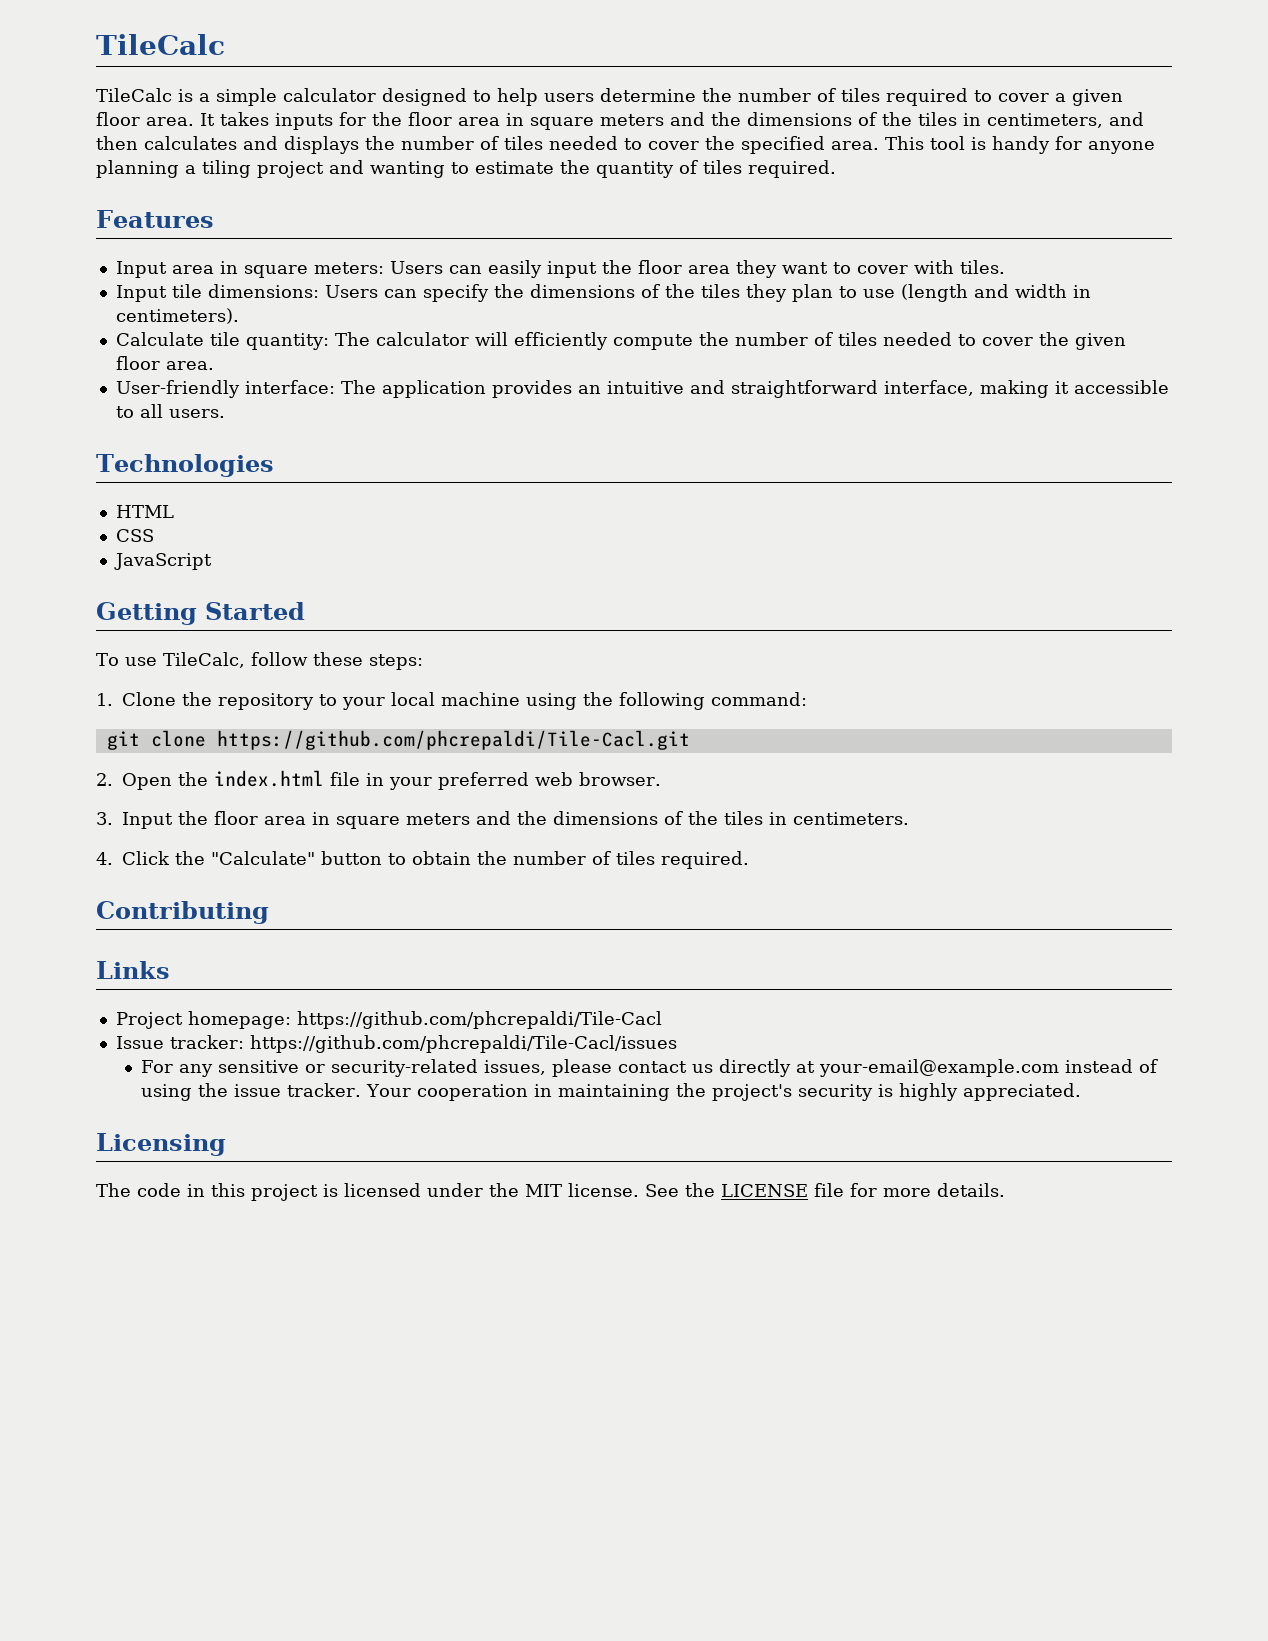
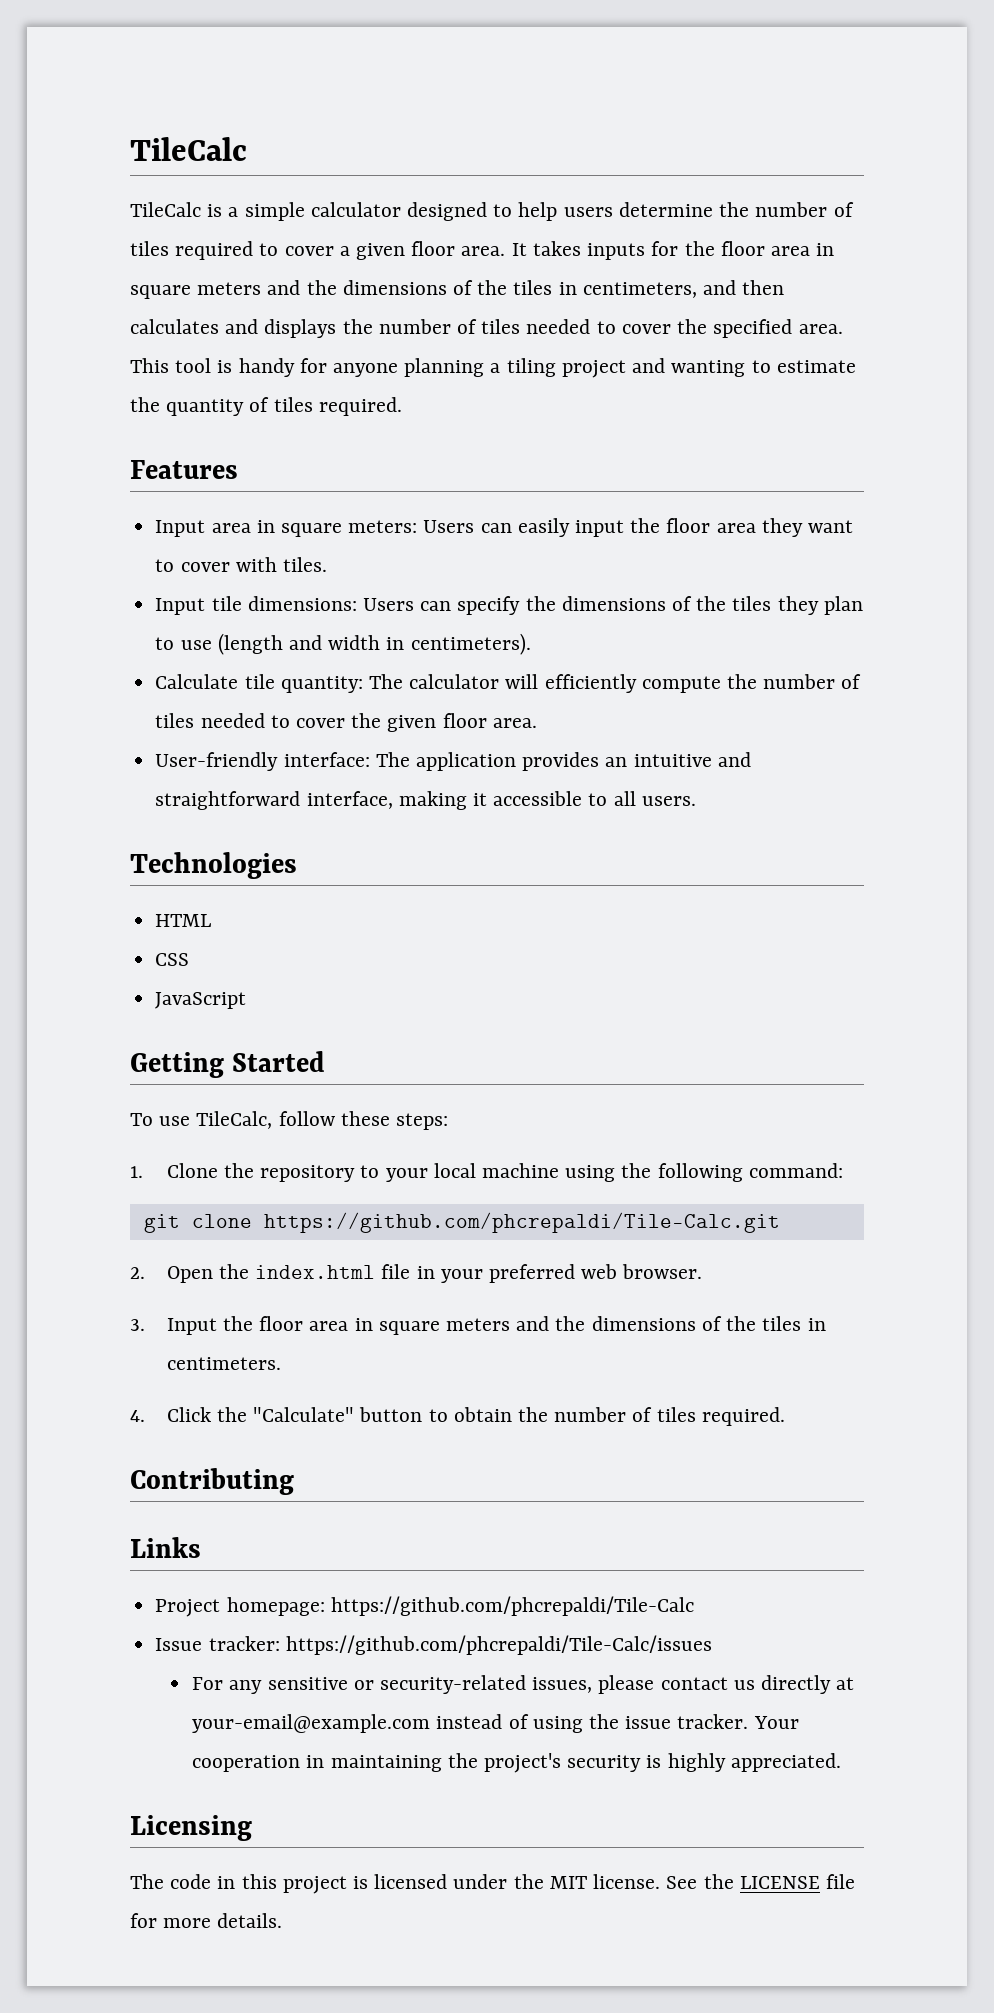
- git clone https://github.com/phcrepaldi/Tile-Cacl.git
+ git clone https://github.com/phcrepaldi/Tile-Calc.git
- Project homepage: https://github.com/phcrepaldi/Tile-Cacl
+ Project homepage: https://github.com/phcrepaldi/Tile-Calc
- Issue tracker: https://github.com/phcrepaldi/Tile-Cacl/issues
+ Issue tracker: https://github.com/phcrepaldi/Tile-Calc/issues

